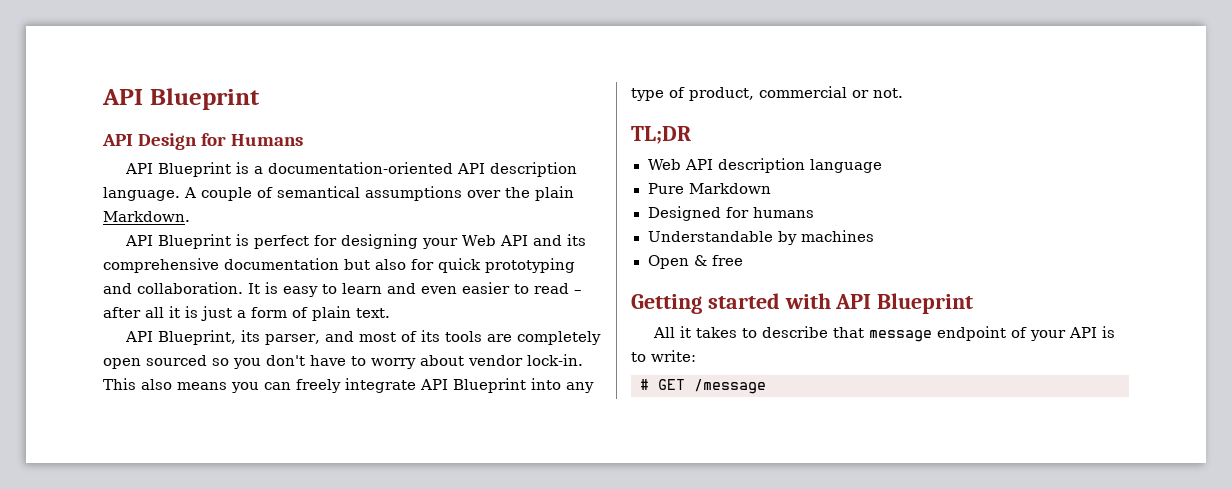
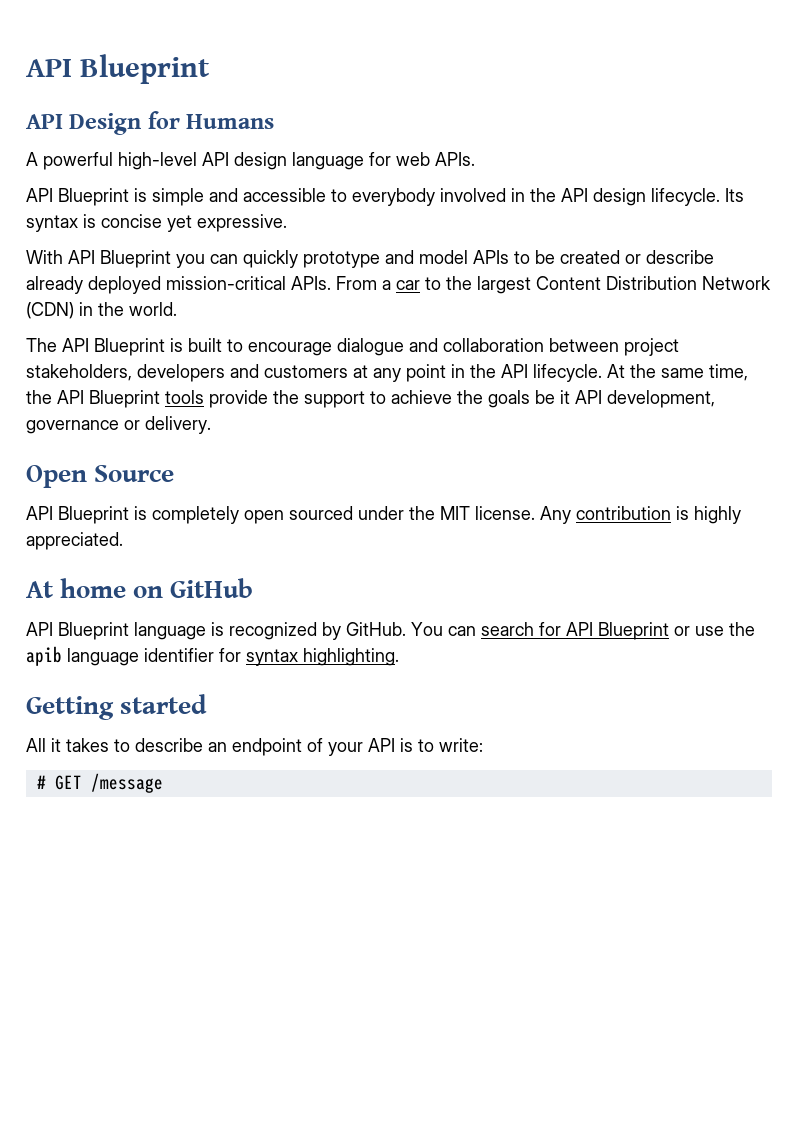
- API Blueprint is a documentation-oriented API description language. A couple of semantical assumptions over the plain Markdown.
- API Blueprint is perfect for designing your Web API and its comprehensive documentation but also for quick prototyping and collaboration. It is easy to learn and even easier to read – after all it is just a form of plain text.
- API Blueprint, its parser, and most of its tools are completely open sourced so you don't have to worry about vendor lock-in. This also means you can freely integrate API Blueprint into any type of product, commercial or not.
- TL;DR
- Web API description language
- Pure Markdown
- Designed for humans
- Understandable by machines
- Open & free
+ A powerful high-level API design language for web APIs.
+ API Blueprint is simple and accessible to everybody involved in the API design lifecycle. Its syntax is concise yet expressive.
+ With API Blueprint you can quickly prototype and model APIs to be created or describe already deployed mission-critical APIs. From a car to the largest Content Distribution Network (CDN) in the world.
+ The API Blueprint is built to encourage dialogue and collaboration between project stakeholders, developers and customers at any point in the API lifecycle. At the same time, the API Blueprint tools provide the support to achieve the goals be it API development, governance or delivery.
+ Open Source
+ API Blueprint is completely open sourced under the MIT license. Any contribution is highly appreciated.
+ At home on GitHub
+ API Blueprint language is recognized by GitHub. You can search for API Blueprint or use the apib language identifier for syntax highlighting.
- Getting started with API Blueprint
+ Getting started
- All it takes to describe that message endpoint of your API is to write:
+ All it takes to describe an endpoint of your API is to write:

